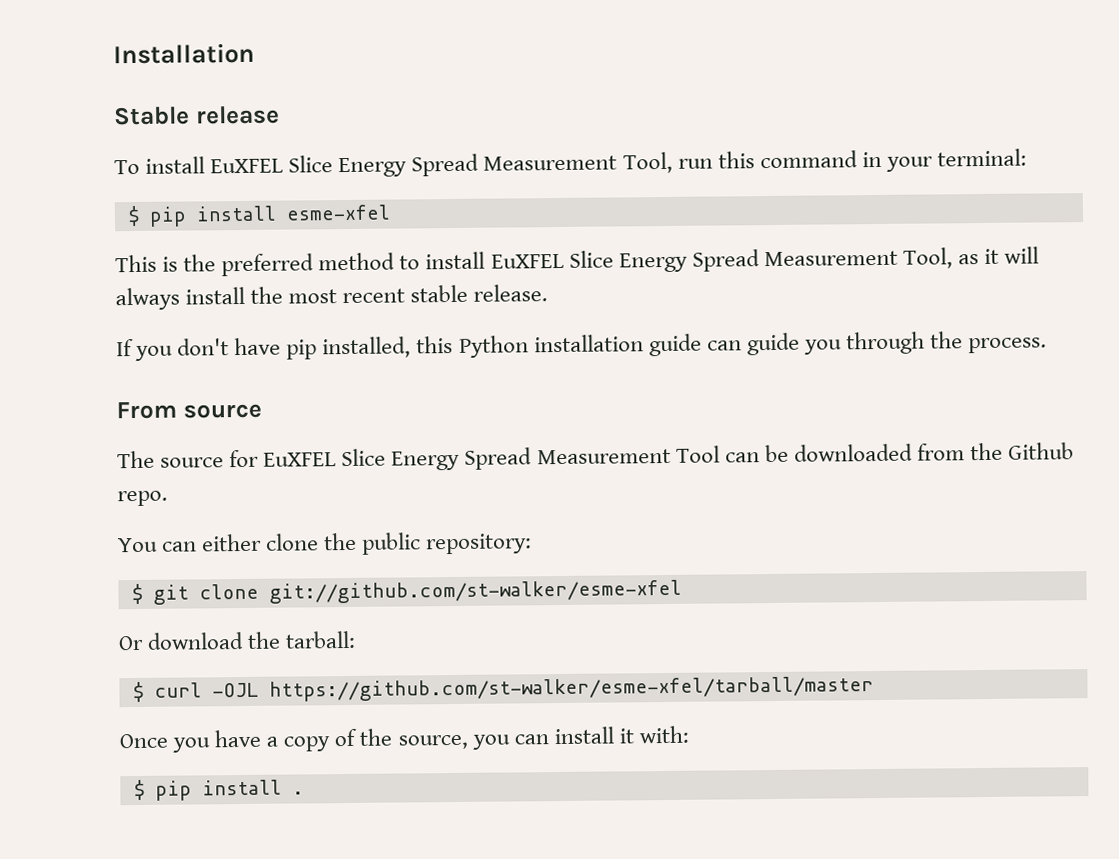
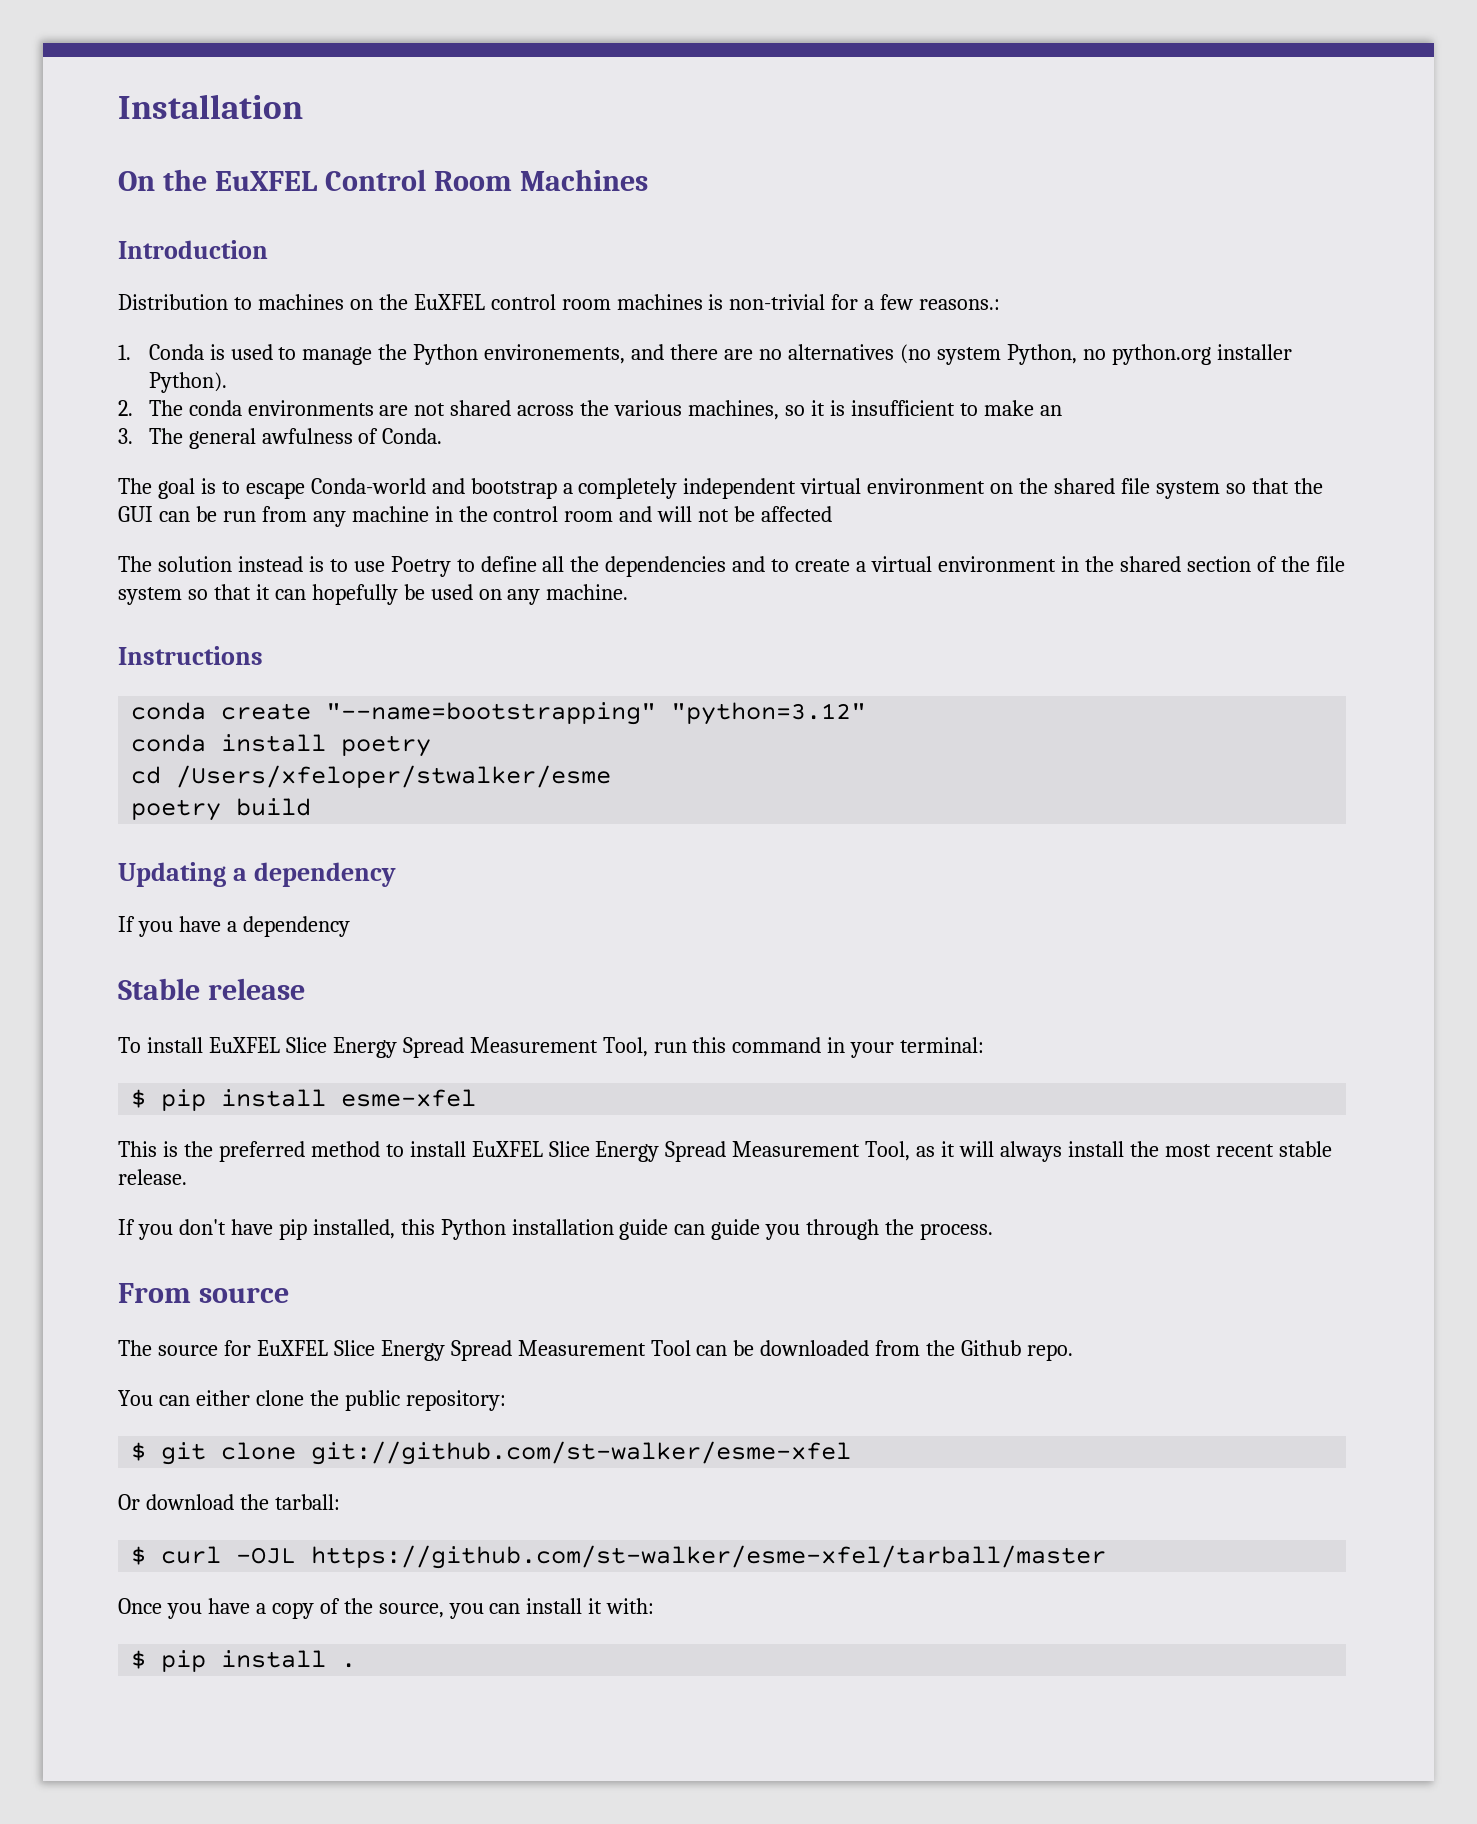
+ On the EuXFEL Control Room Machines
+ Introduction
+ Distribution to machines on the EuXFEL control room machines is non-trivial for a few reasons.:
+ 1. Conda is used to manage the Python environements, and there are no alternatives (no system Python, no python.org installer Python).
+ 2. The conda environments are not shared across the various machines, so it is insufficient to make an
+ 3. The general awfulness of Conda.
+ The goal is to escape Conda-world and bootstrap a completely independent virtual environment on the shared file system so that the GUI can be run from any machine in the control room and will not be affected
+ The solution instead is to use Poetry to define all the dependencies and to create a virtual environment in the shared section of the file system so that it can hopefully be used on any machine.
+ Instructions
+ conda create "--name=bootstrapping" "python=3.12"
+ conda install poetry
+ cd /Users/xfeloper/stwalker/esme
+ poetry build
+ Updating a dependency
+ If you have a dependency

